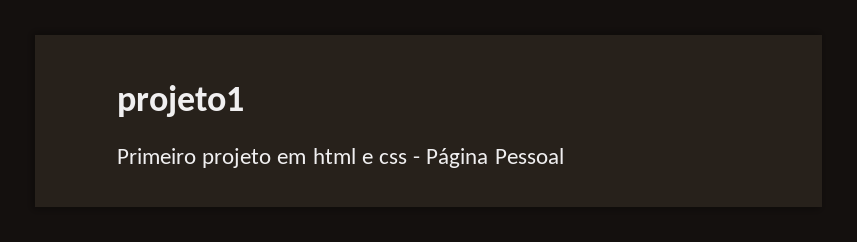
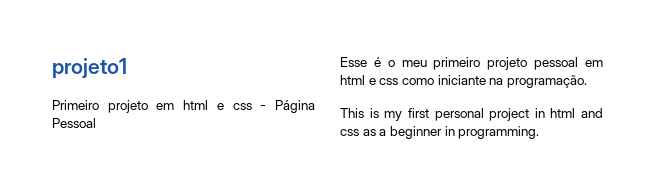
+ Esse é o meu primeiro projeto pessoal em html e css como iniciante na programação.
+ This is my first personal project in html and css as a beginner in programming.

